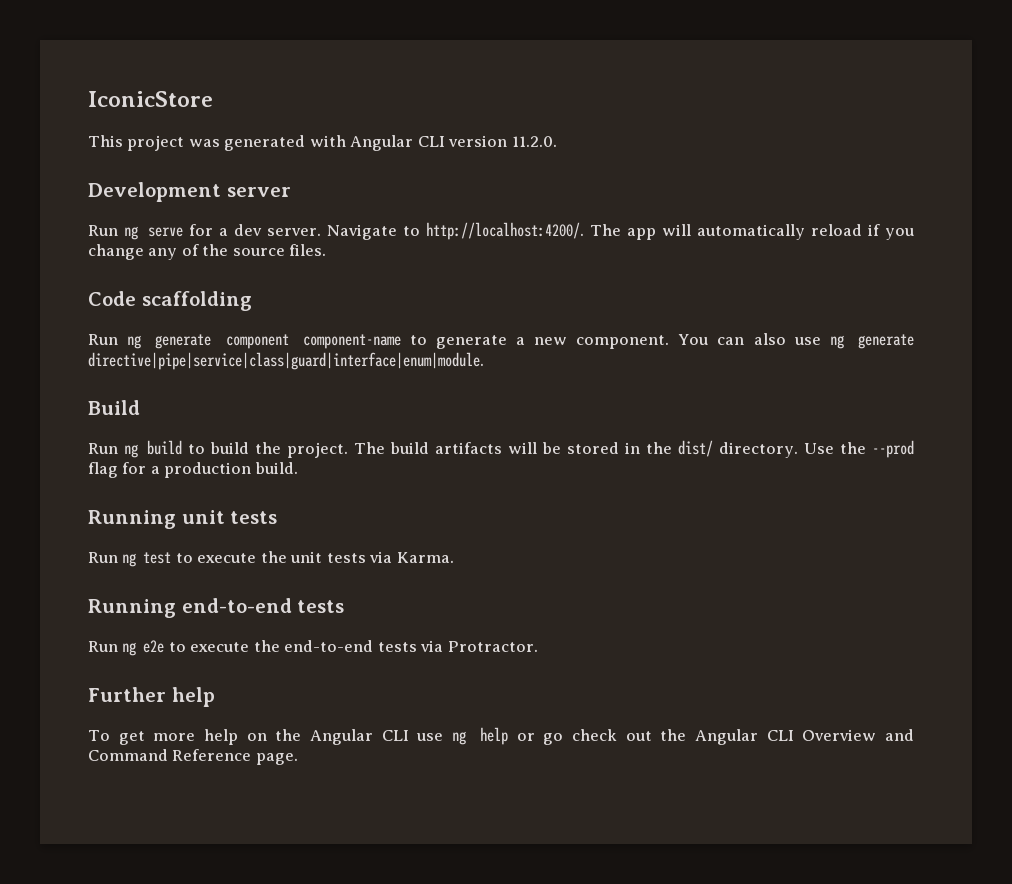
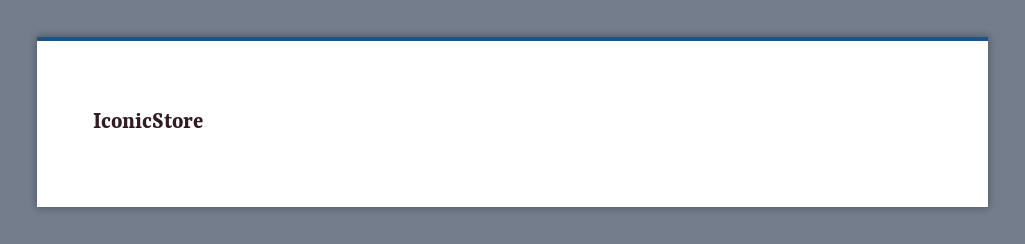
- This project was generated with Angular CLI version 11.2.0.
- Development server
- Run ng serve for a dev server. Navigate to http://localhost:4200/. The app will automatically reload if you change any of the source files.
- Code scaffolding
- Run ng generate component component-name to generate a new component. You can also use ng generate directive|pipe|service|class|guard|interface|enum|module.
- Build
- Run ng build to build the project. The build artifacts will be stored in the dist/ directory. Use the --prod flag for a production build.
- Running unit tests
- Run ng test to execute the unit tests via Karma.
- Running end-to-end tests
- Run ng e2e to execute the end-to-end tests via Protractor.
- Further help
- To get more help on the Angular CLI use ng help or go check out the Angular CLI Overview and Command Reference page.

